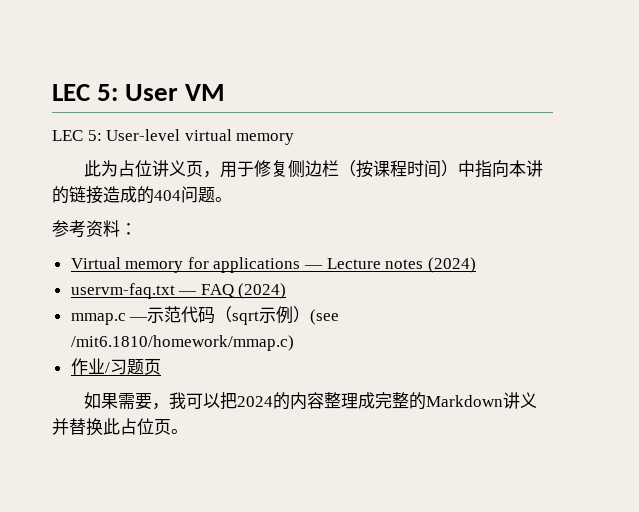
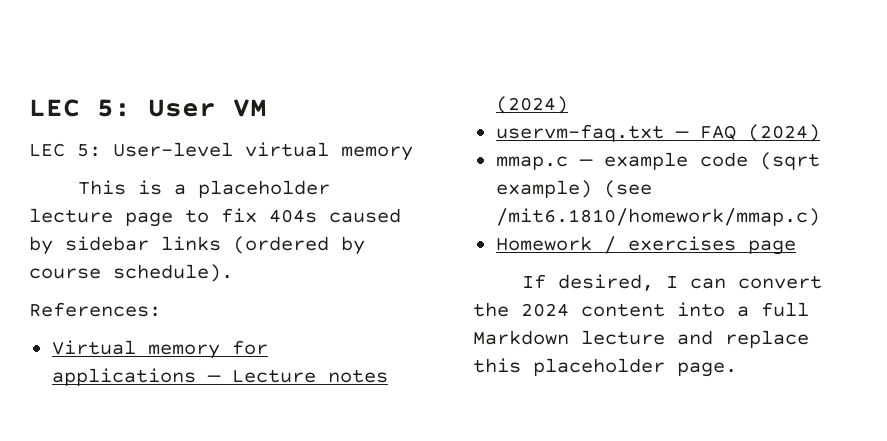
- 此为占位讲义页，用于修复侧边栏（按课程时间）中指向本讲的链接造成的404问题。
- 参考资料：
+ This is a placeholder lecture page to fix 404s caused by sidebar links (ordered by course schedule).
+ References:
- mmap.c —示范代码（sqrt示例）(see /mit6.1810/homework/mmap.c)
- 作业/习题页
- 如果需要，我可以把2024的内容整理成完整的Markdown讲义并替换此占位页。
+ mmap.c — example code (sqrt example) (see /mit6.1810/homework/mmap.c)
+ Homework / exercises page
+ If desired, I can convert the 2024 content into a full Markdown lecture and replace this placeholder page.

